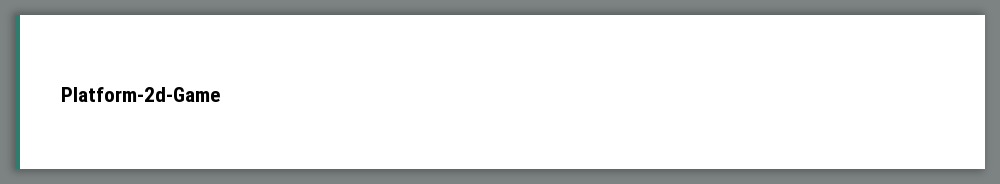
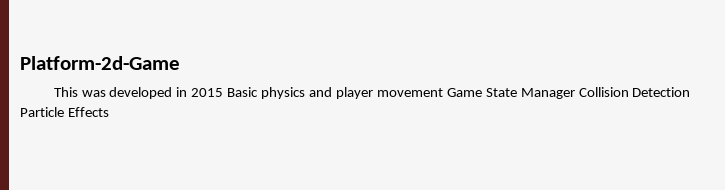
+ This was developed in 2015 Basic physics and player movement Game State Manager Collision Detection Particle Effects

